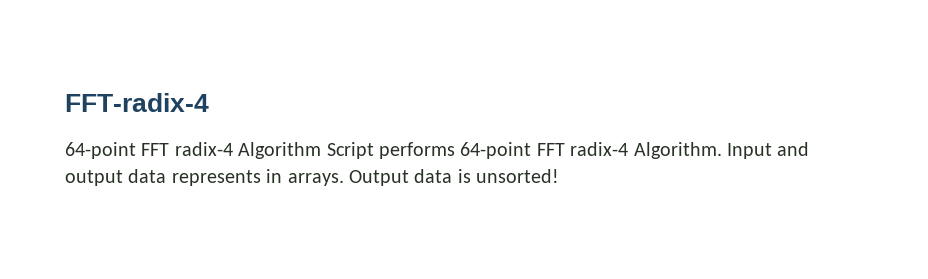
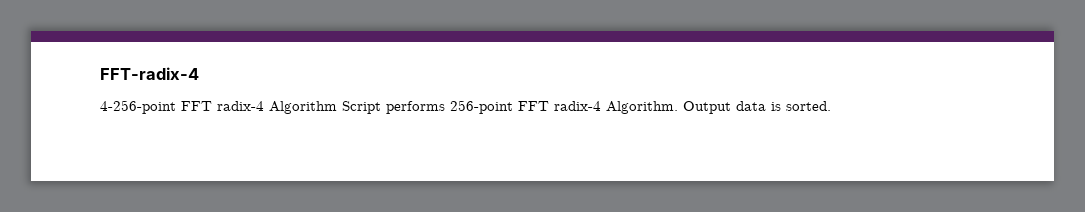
- 64-point FFT radix-4 Algorithm Script performs 64-point FFT radix-4 Algorithm.
+ 4-256-point FFT radix-4 Algorithm Script performs 256-point FFT radix-4 Algorithm.
- Input and output data represents in arrays.
- Output data is unsorted!
+ Output data is sorted.

